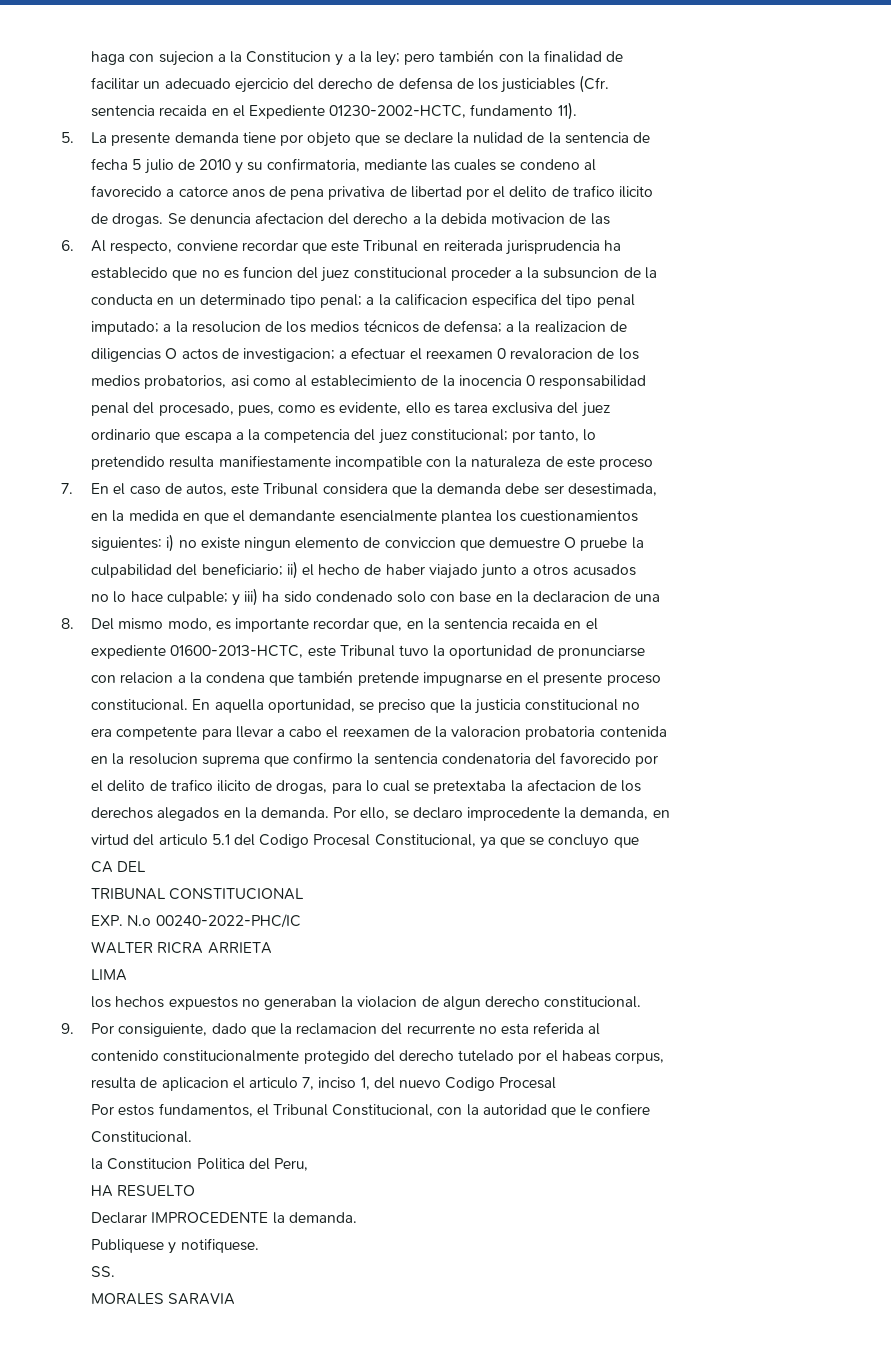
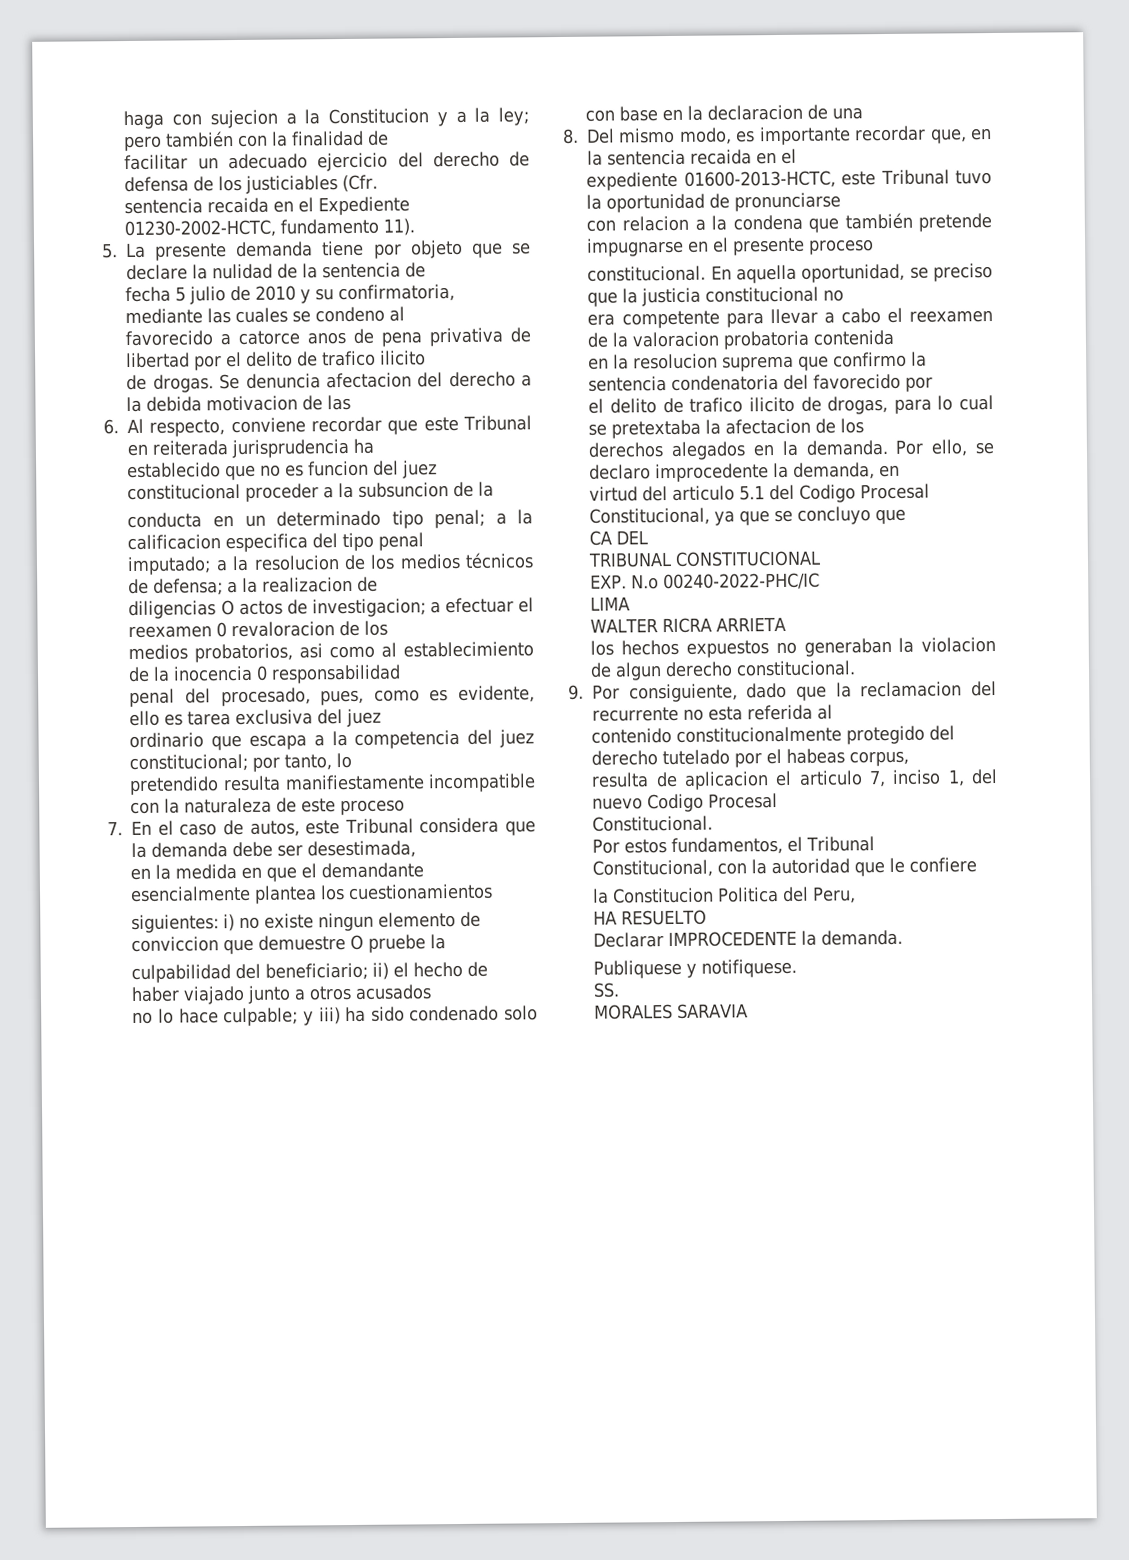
+ LIMA
- LIMA
+ Constitucional.
- Constitucional.

